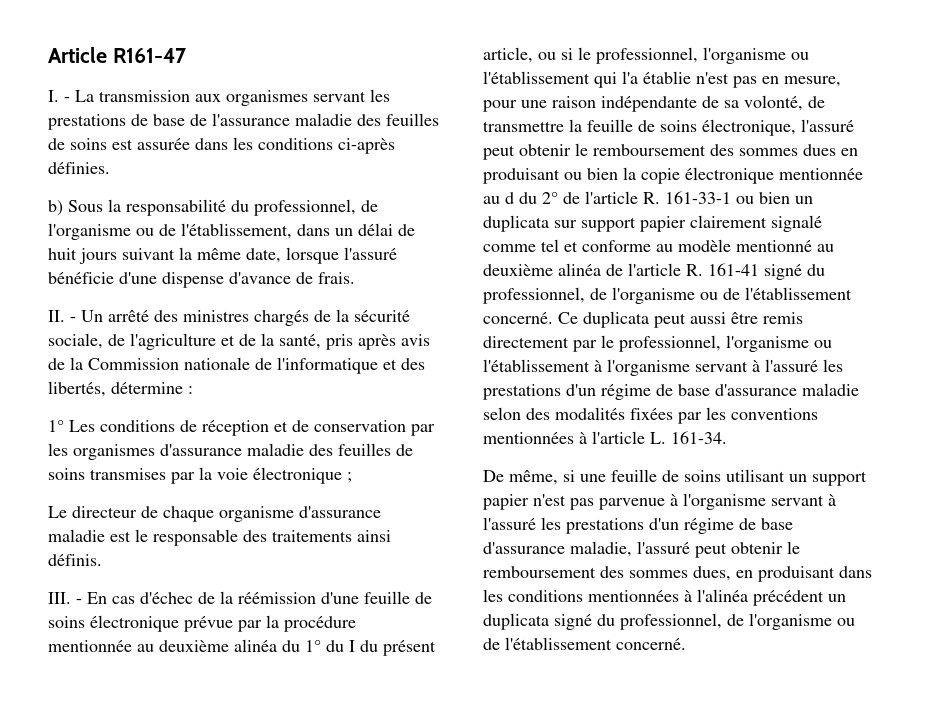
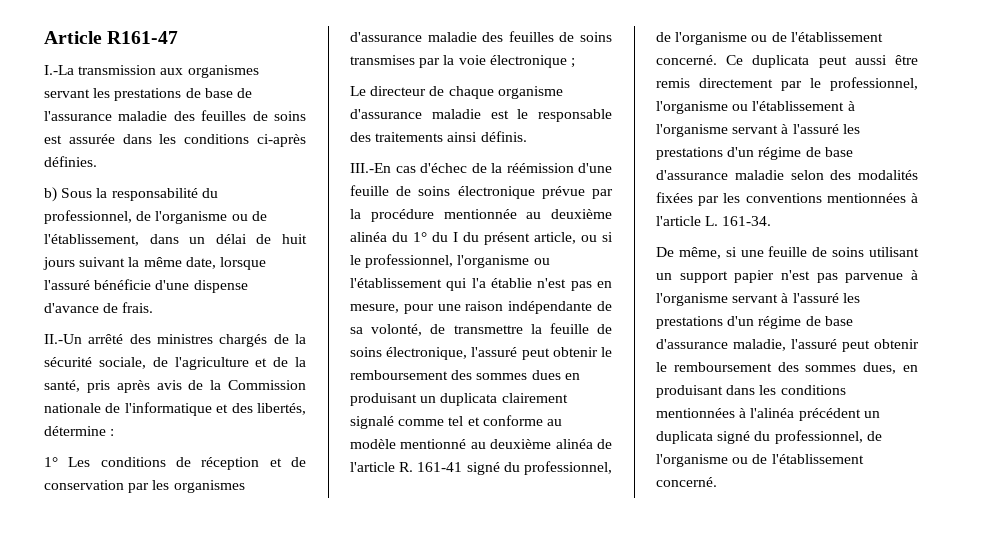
- I. - La transmission aux organismes servant les prestations de base de l'assurance maladie des feuilles de soins est assurée dans les conditions ci-après définies.
+ I.-La transmission aux organismes servant les prestations de base de l'assurance maladie des feuilles de soins est assurée dans les conditions ci-après définies.
- II. - Un arrêté des ministres chargés de la sécurité sociale, de l'agriculture et de la santé, pris après avis de la Commission nationale de l'informatique et des libertés, détermine :
+ II.-Un arrêté des ministres chargés de la sécurité sociale, de l'agriculture et de la santé, pris après avis de la Commission nationale de l'informatique et des libertés, détermine :
- III. - En cas d'échec de la réémission d'une feuille de soins électronique prévue par la procédure mentionnée au deuxième alinéa du 1° du I du présent article, ou si le professionnel, l'organisme ou l'établissement qui l'a établie n'est pas en mesure, pour une raison indépendante de sa volonté, de transmettre la feuille de soins électronique, l'assuré peut obtenir le remboursement des sommes dues en produisant ou bien la copie électronique mentionnée au d du 2° de l'article R. 161-33-1 ou bien un duplicata sur support papier clairement signalé comme tel et conforme au modèle mentionné au deuxième alinéa de l'article R. 161-41 signé du professionnel, de l'organisme ou de l'établissement concerné.
+ III.-En cas d'échec de la réémission d'une feuille de soins électronique prévue par la procédure mentionnée au deuxième alinéa du 1° du I du présent article, ou si le professionnel, l'organisme ou l'établissement qui l'a établie n'est pas en mesure, pour une raison indépendante de sa volonté, de transmettre la feuille de soins électronique, l'assuré peut obtenir le remboursement des sommes dues en produisant un duplicata clairement signalé comme tel et conforme au modèle mentionné au deuxième alinéa de l'article R. 161-41 signé du professionnel, de l'organisme ou de l'établissement concerné.

